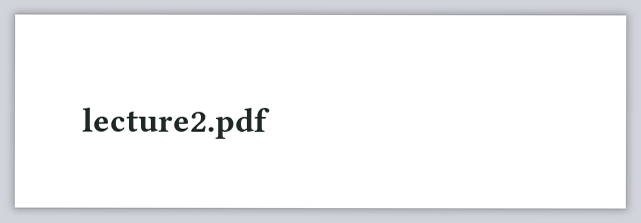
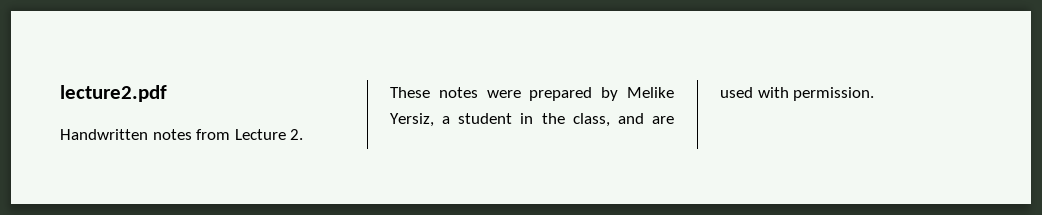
+ Handwritten notes from Lecture 2. These notes were prepared by Melike Yersiz, a student in the class, and are used with permission.

